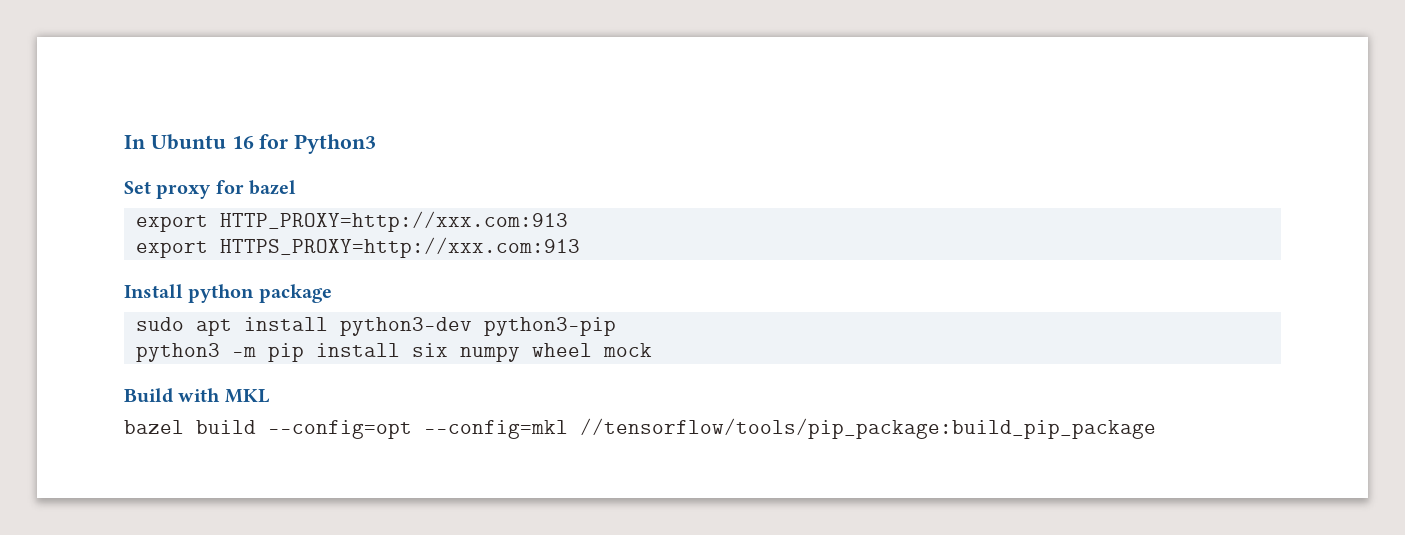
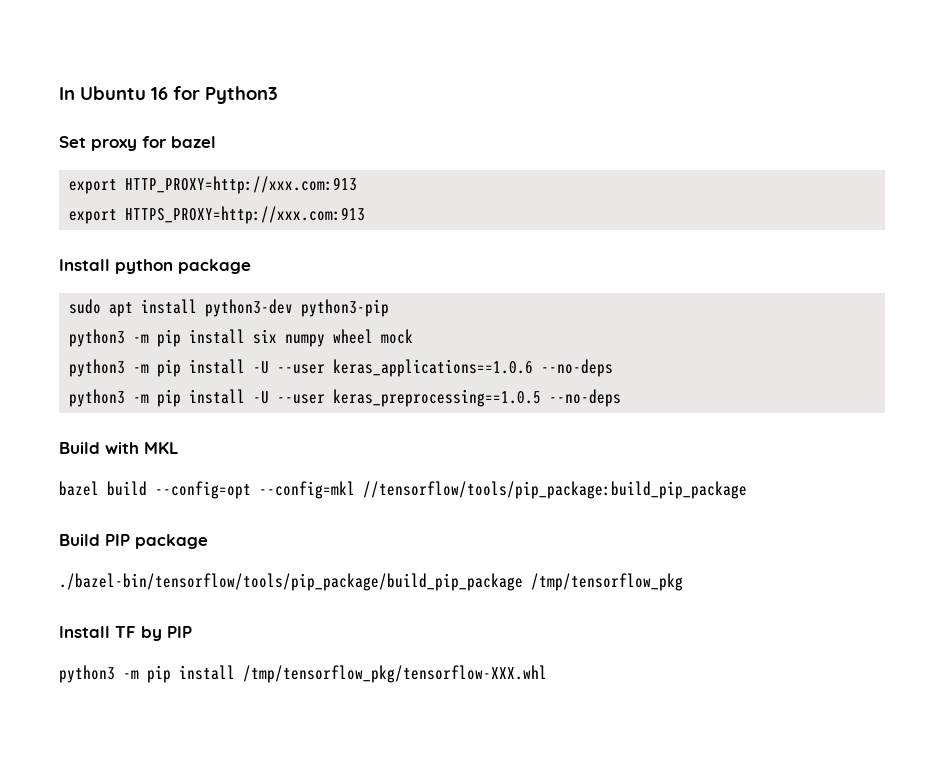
+ python3 -m pip install -U --user keras_applications==1.0.6 --no-deps
+ python3 -m pip install -U --user keras_preprocessing==1.0.5 --no-deps
+ Build PIP package
+ ./bazel-bin/tensorflow/tools/pip_package/build_pip_package /tmp/tensorflow_pkg
+ Install TF by PIP
+ python3 -m pip install /tmp/tensorflow_pkg/tensorflow-XXX.whl

